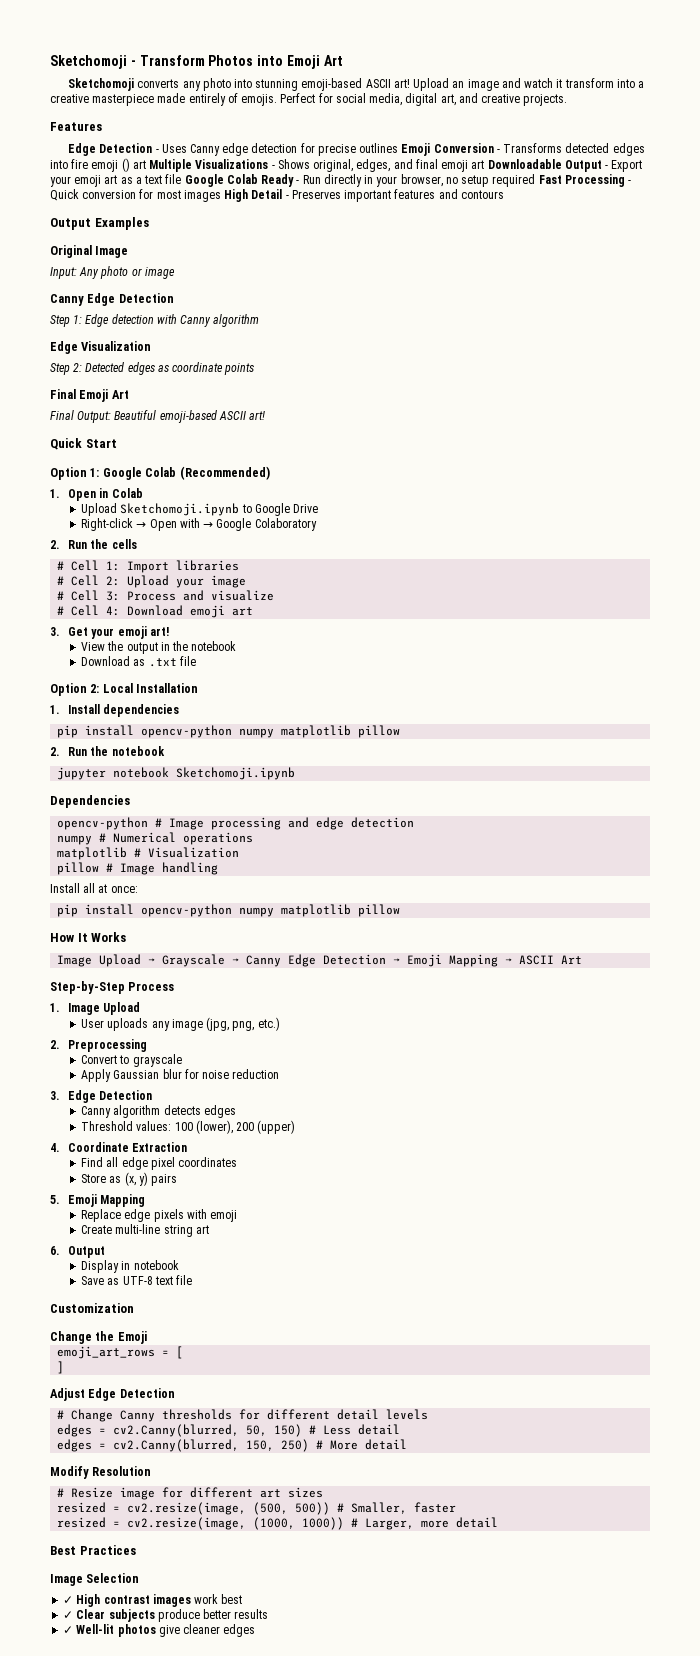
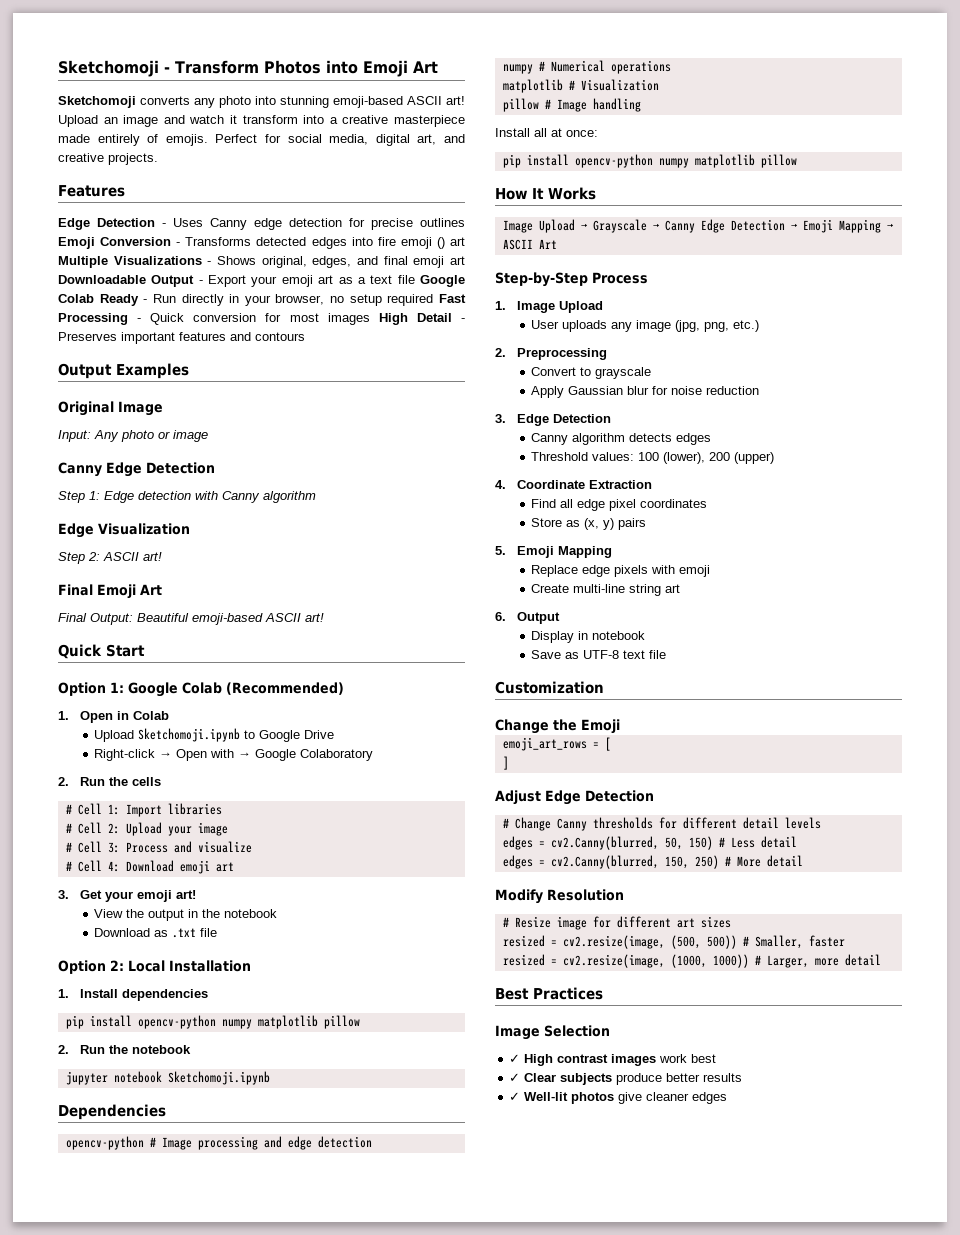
- Step 2: Detected edges as coordinate points
+ Step 2: ASCII art!

